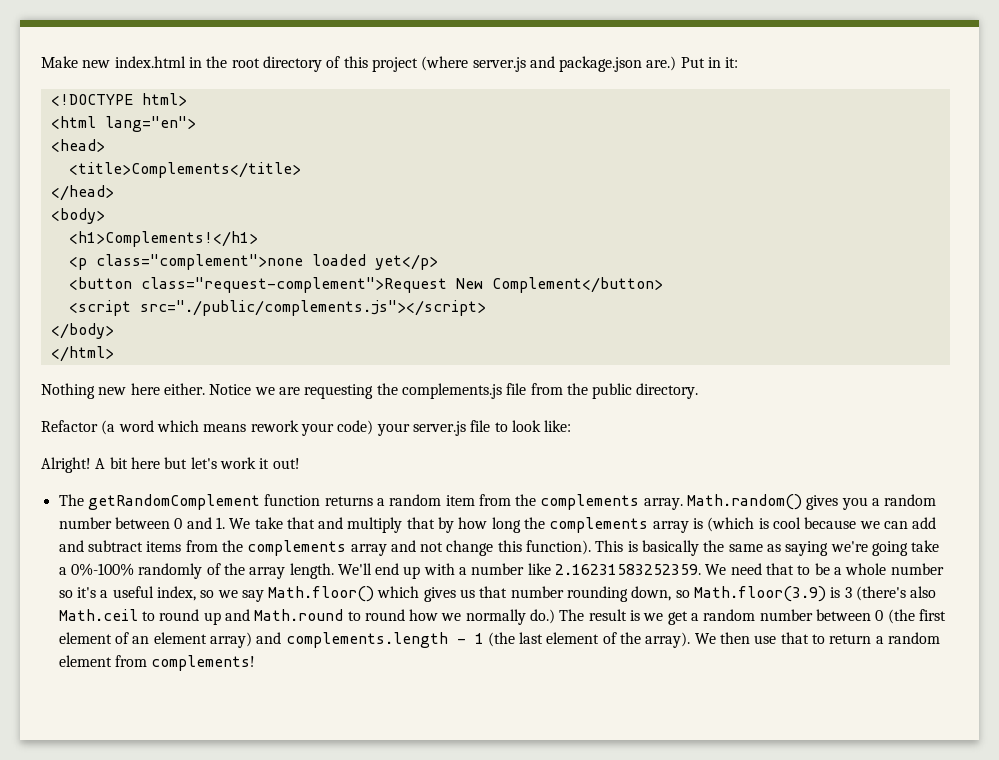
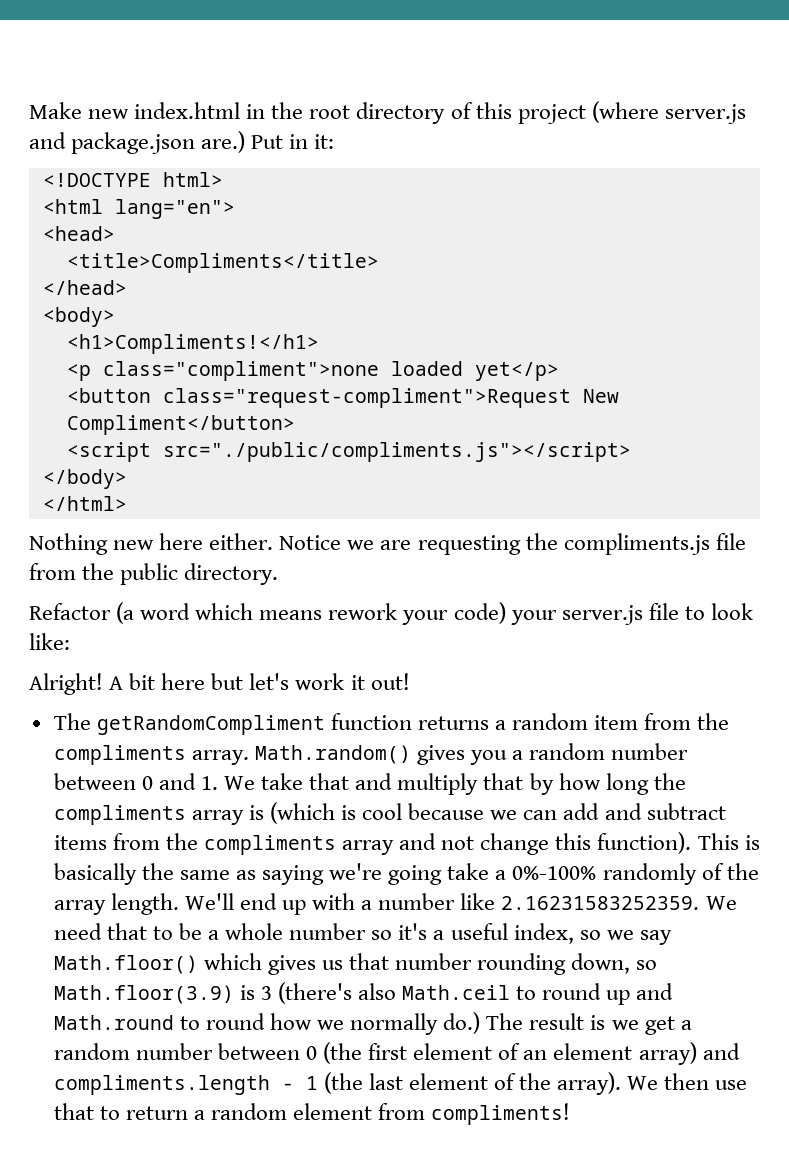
- <title>Complements</title>
+ <title>Compliments</title>
- <h1>Complements!</h1>
+ <h1>Compliments!</h1>
- <p class="complement">none loaded yet</p>
+ <p class="compliment">none loaded yet</p>
- <button class="request-complement">Request New Complement</button>
+ <button class="request-compliment">Request New Compliment</button>
- <script src="./public/complements.js"></script>
+ <script src="./public/compliments.js"></script>
- Notice we are requesting the complements.js file from the public directory.
+ Notice we are requesting the compliments.js file from the public directory.
- The getRandomComplement function returns a random item from the complements array.
+ The getRandomCompliment function returns a random item from the compliments array.
- Math.random() gives you a random number between 0 and 1. We take that and multiply that by how long the complements array is (which is cool because we can add and subtract items from the complements array and not change this function).
+ Math.random() gives you a random number between 0 and 1. We take that and multiply that by how long the compliments array is (which is cool because we can add and subtract items from the compliments array and not change this function).
- The result is we get a random number between 0 (the first element of an element array) and complements.length - 1 (the last element of the array).
+ The result is we get a random number between 0 (the first element of an element array) and compliments.length - 1 (the last element of the array).
- We then use that to return a random element from complements!
+ We then use that to return a random element from compliments!

